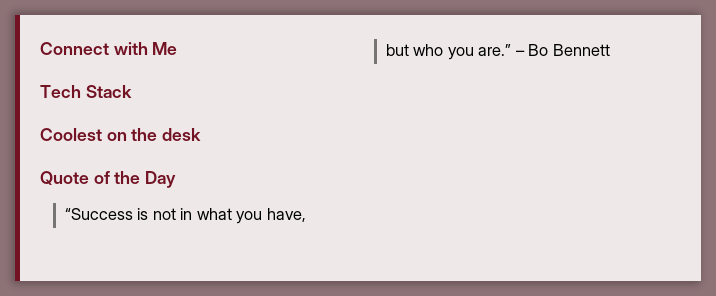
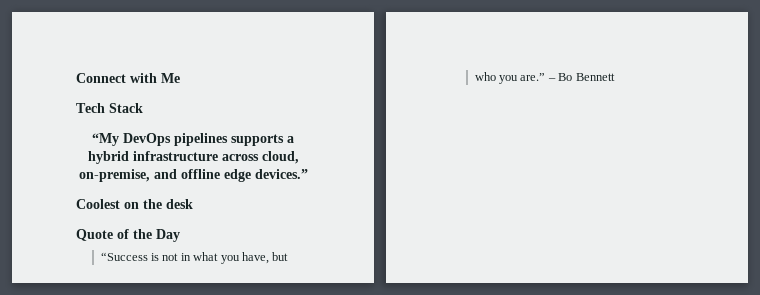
+ “My DevOps pipelines supports a hybrid infrastructure across cloud, on-premise, and offline edge devices.”

